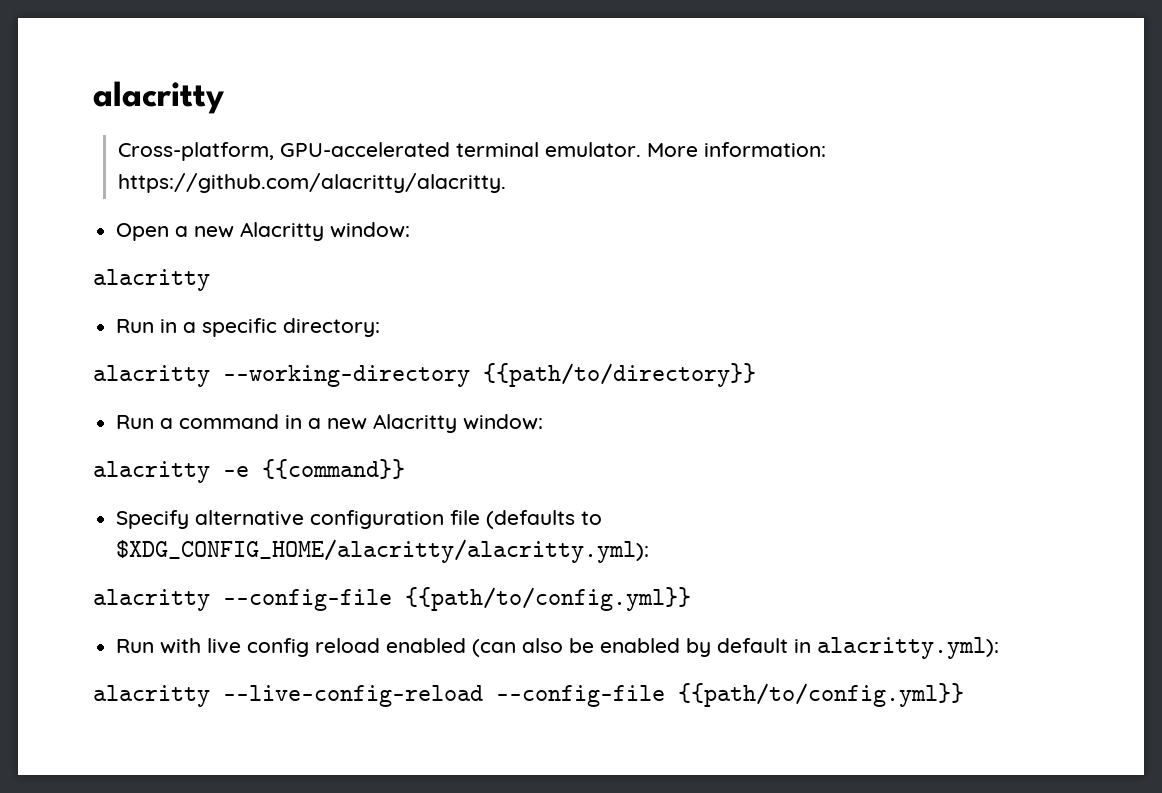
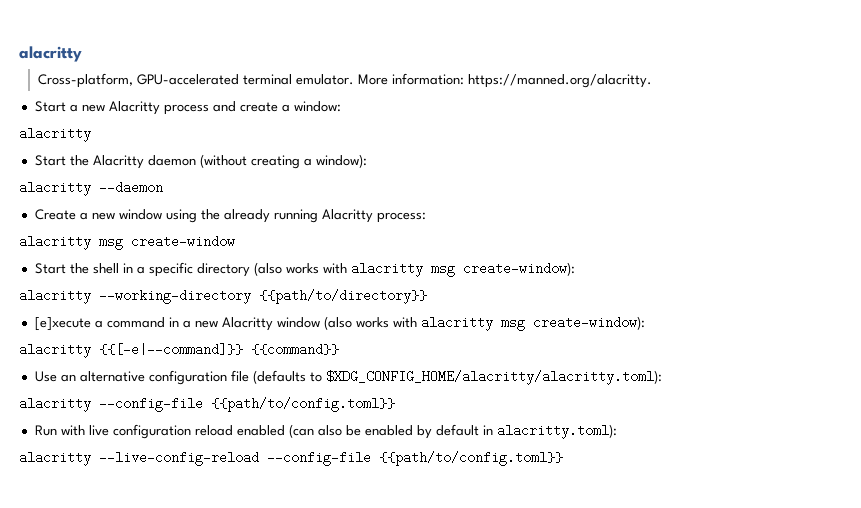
- More information: https://github.com/alacritty/alacritty.
- Open a new Alacritty window:
+ More information: https://manned.org/alacritty.
+ Start a new Alacritty process and create a window:
  alacritty
- Run in a specific directory:
+ Start the Alacritty daemon (without creating a window):
+ alacritty --daemon
+ Create a new window using the already running Alacritty process:
+ alacritty msg create-window
+ Start the shell in a specific directory (also works with alacritty msg create-window):
- Run a command in a new Alacritty window:
- alacritty -e {{command}}
+ [e]xecute a command in a new Alacritty window (also works with alacritty msg create-window):
+ alacritty {{[-e|--command]}} {{command}}
- Specify alternative configuration file (defaults to $XDG_CONFIG_HOME/alacritty/alacritty.yml):
+ Use an alternative configuration file (defaults to $XDG_CONFIG_HOME/alacritty/alacritty.toml):
- alacritty --config-file {{path/to/config.yml}}
+ alacritty --config-file {{path/to/config.toml}}
- Run with live config reload enabled (can also be enabled by default in alacritty.yml):
+ Run with live configuration reload enabled (can also be enabled by default in alacritty.toml):
- alacritty --live-config-reload --config-file {{path/to/config.yml}}
+ alacritty --live-config-reload --config-file {{path/to/config.toml}}

